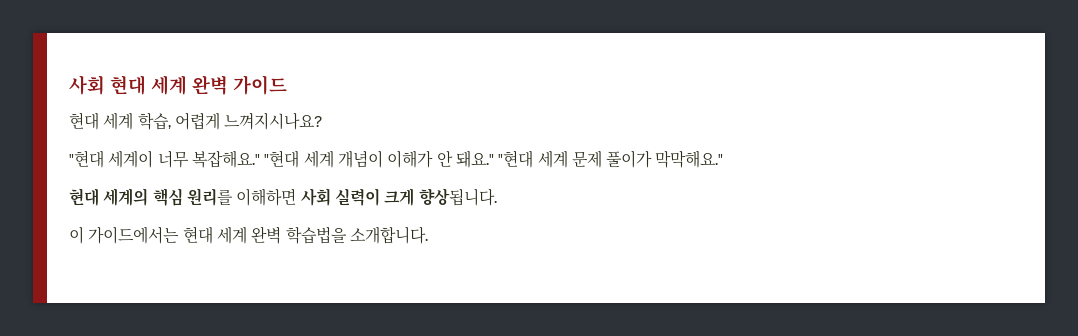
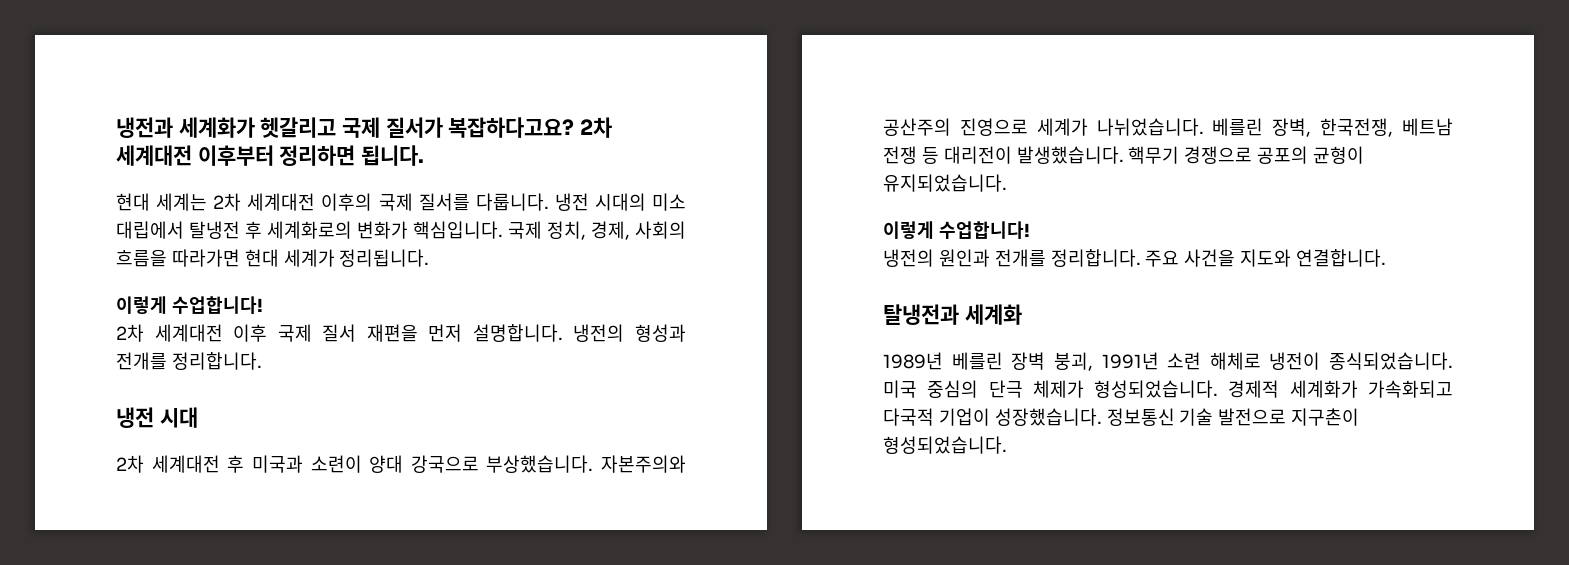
- 사회 현대 세계 완벽 가이드
- 현대 세계 학습, 어렵게 느껴지시나요?
- "현대 세계이 너무 복잡해요." "현대 세계 개념이 이해가 안 돼요." "현대 세계 문제 풀이가 막막해요."
- 현대 세계의 핵심 원리를 이해하면 사회 실력이 크게 향상됩니다.
- 이 가이드에서는 현대 세계 완벽 학습법을 소개합니다.
+ 냉전과 세계화가 헷갈리고 국제 질서가 복잡하다고요? 2차 세계대전 이후부터 정리하면 됩니다.
+ 현대 세계는 2차 세계대전 이후의 국제 질서를 다룹니다. 냉전 시대의 미소 대립에서 탈냉전 후 세계화로의 변화가 핵심입니다. 국제 정치, 경제, 사회의 흐름을 따라가면 현대 세계가 정리됩니다.
+ 이렇게 수업합니다!
+ 2차 세계대전 이후 국제 질서 재편을 먼저 설명합니다. 냉전의 형성과 전개를 정리합니다.
+ 냉전 시대
+ 2차 세계대전 후 미국과 소련이 양대 강국으로 부상했습니다. 자본주의와 공산주의 진영으로 세계가 나뉘었습니다. 베를린 장벽, 한국전쟁, 베트남 전쟁 등 대리전이 발생했습니다. 핵무기 경쟁으로 공포의 균형이 유지되었습니다.
+ 이렇게 수업합니다!
+ 냉전의 원인과 전개를 정리합니다. 주요 사건을 지도와 연결합니다.
+ 탈냉전과 세계화
+ 1989년 베를린 장벽 붕괴, 1991년 소련 해체로 냉전이 종식되었습니다. 미국 중심의 단극 체제가 형성되었습니다. 경제적 세계화가 가속화되고 다국적 기업이 성장했습니다. 정보통신 기술 발전으로 지구촌이 형성되었습니다.

